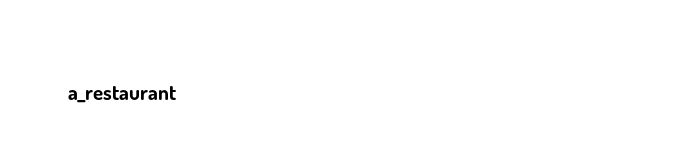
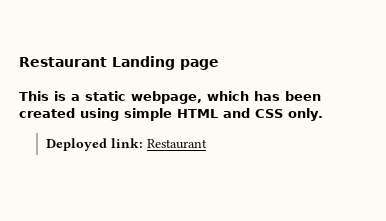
- a_restaurant
+ Restaurant Landing page
+ This is a static webpage, which has been created using simple HTML and CSS only.
+ Deployed link: Restaurant

